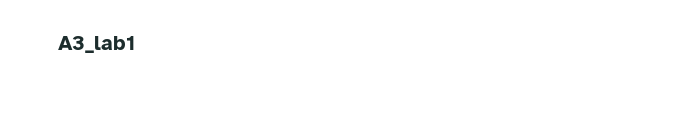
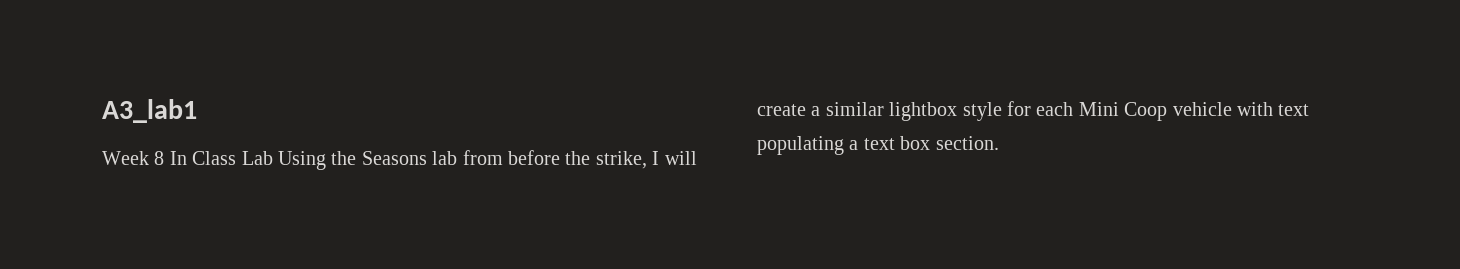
+ Week 8 In Class Lab Using the Seasons lab from before the strike, I will create a similar lightbox style for each Mini Coop vehicle with text populating a text box section.

